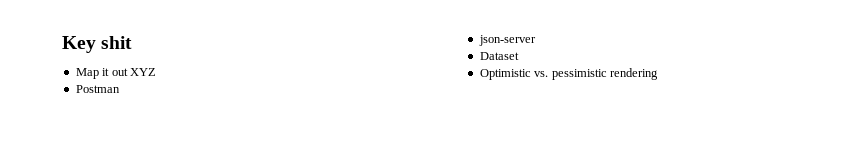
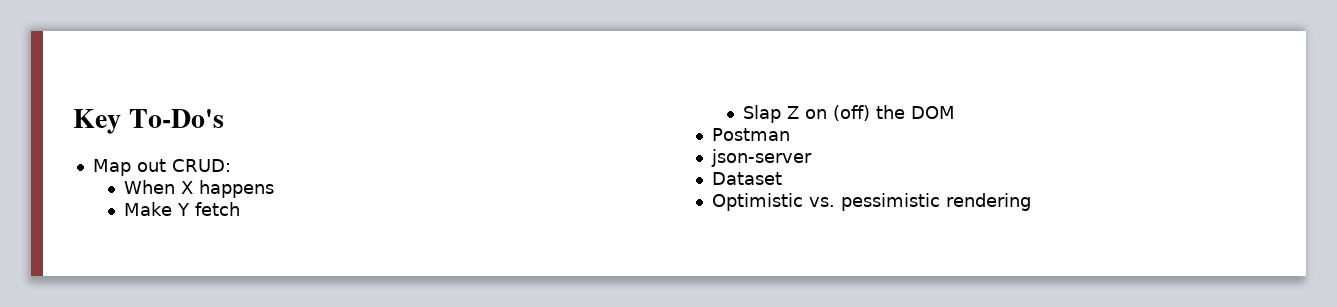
- Key shit
+ Key To-Do's
- Map it out XYZ
+ Map out CRUD:
+ When X happens
+ Make Y fetch
+ Slap Z on (off) the DOM

